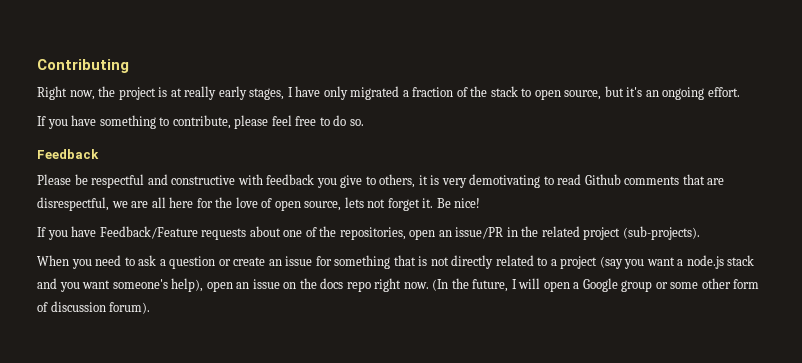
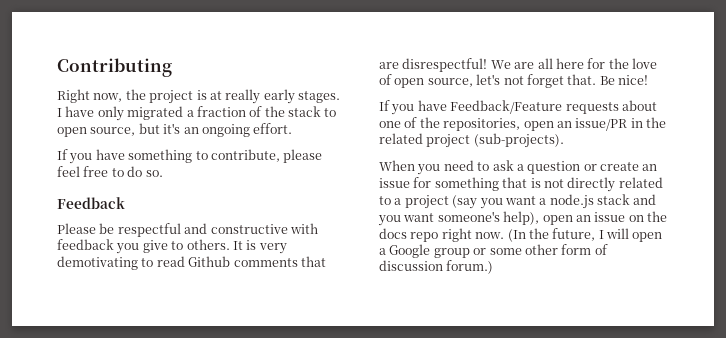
- Right now, the project is at really early stages, I have only migrated a fraction of the stack to open source, but it's an ongoing effort.
+ Right now, the project is at really early stages. I have only migrated a fraction of the stack to open source, but it's an ongoing effort.
- Please be respectful and constructive with feedback you give to others, it is very demotivating to read Github comments that are disrespectful, we are all here for the love of open source, lets not forget it.
+ Please be respectful and constructive with feedback you give to others. It is very demotivating to read Github comments that are disrespectful! We are all here for the love of open source, let's not forget that.
- (In the future, I will open a Google group or some other form of discussion forum).
+ (In the future, I will open a Google group or some other form of discussion forum.)

